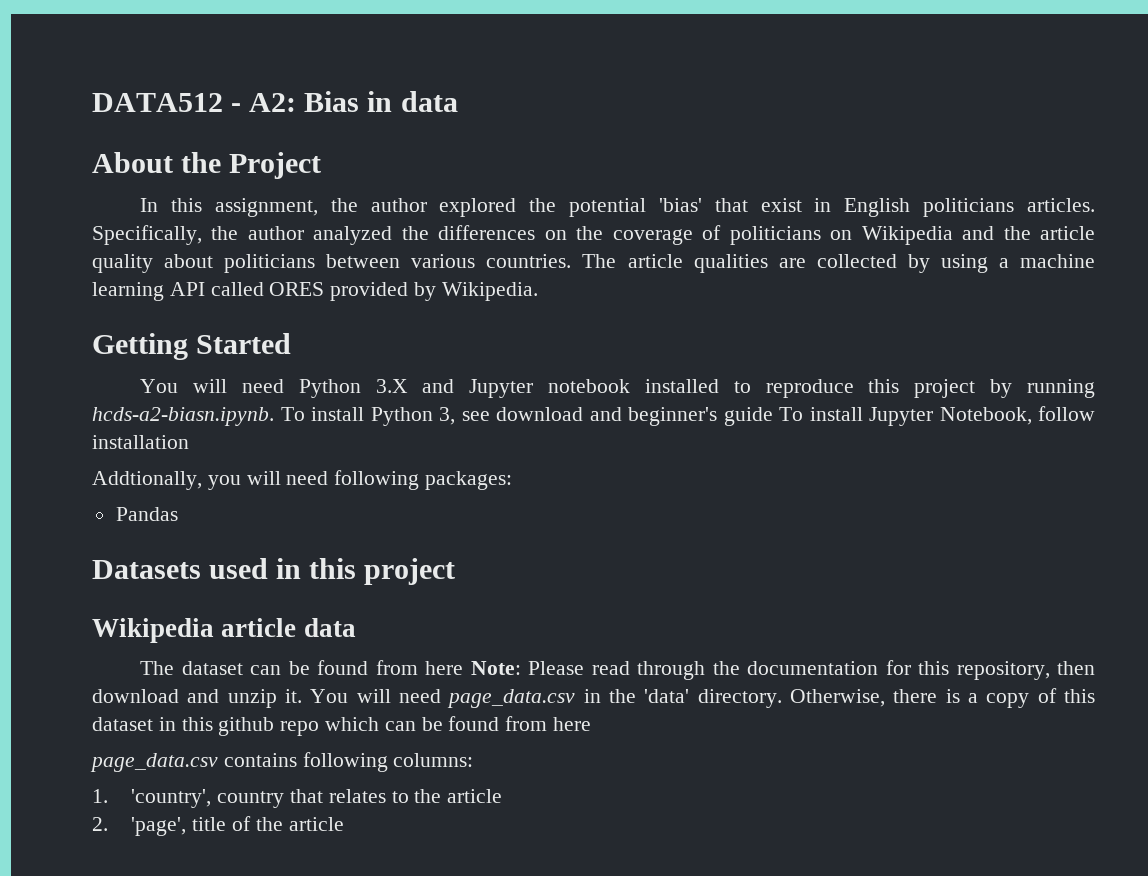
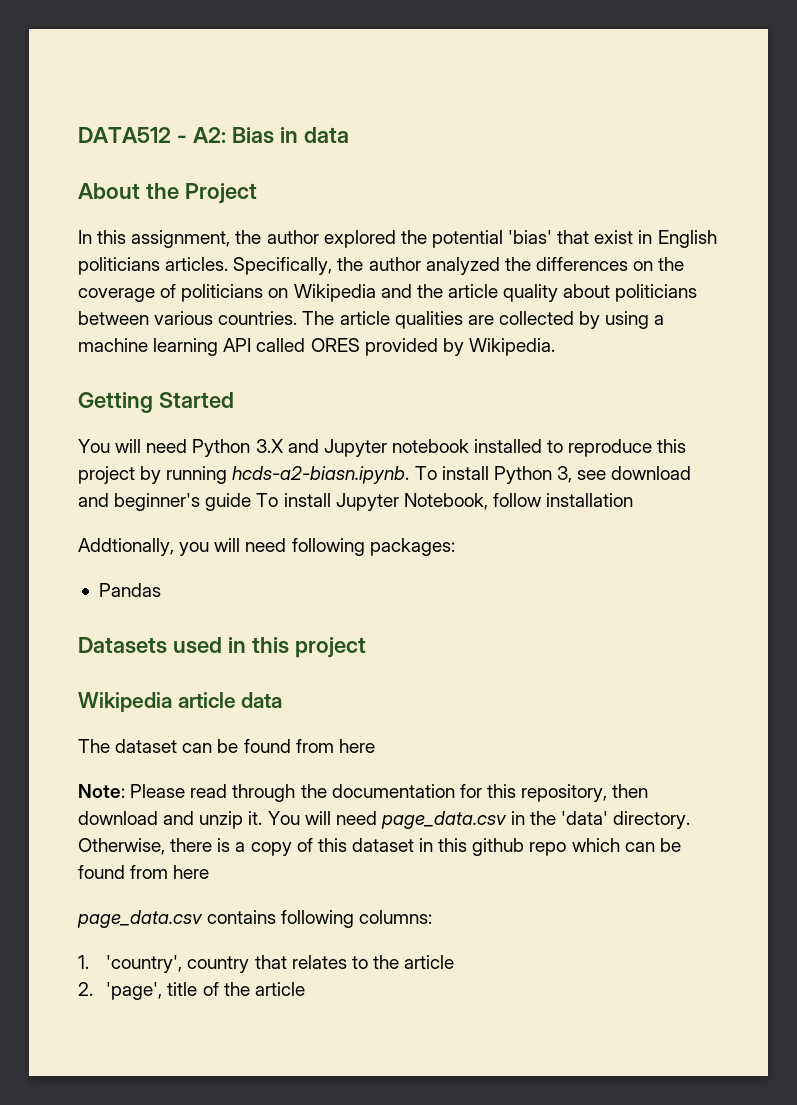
- The dataset can be found from here Note: Please read through the documentation for this repository, then download and unzip it.
+ The dataset can be found from here
+ Note: Please read through the documentation for this repository, then download and unzip it.

